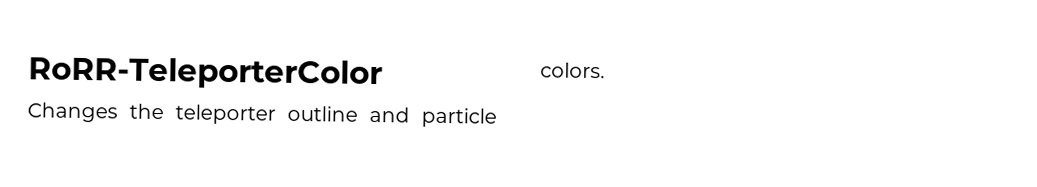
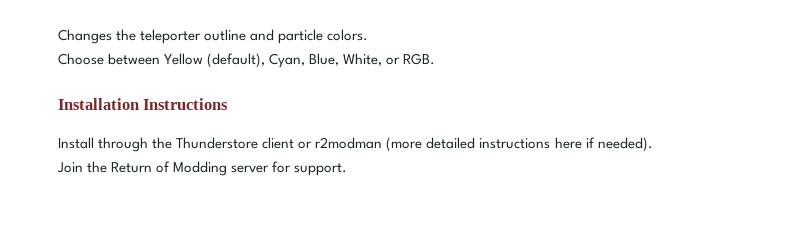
- RoRR-TeleporterColor
+ Choose between Yellow (default), Cyan, Blue, White, or RGB.
+ Installation Instructions
+ Install through the Thunderstore client or r2modman (more detailed instructions here if needed).
+ Join the Return of Modding server for support.

